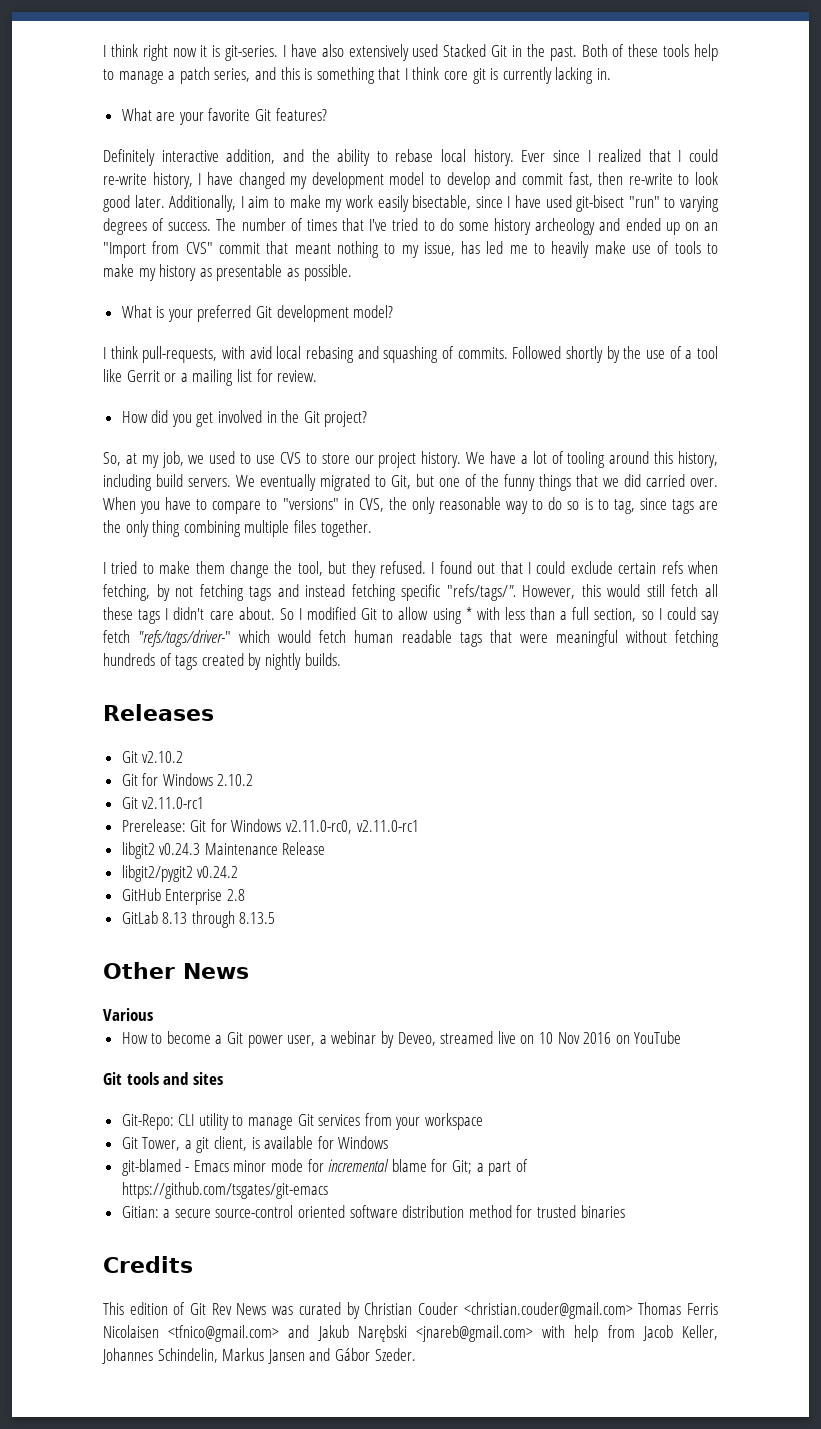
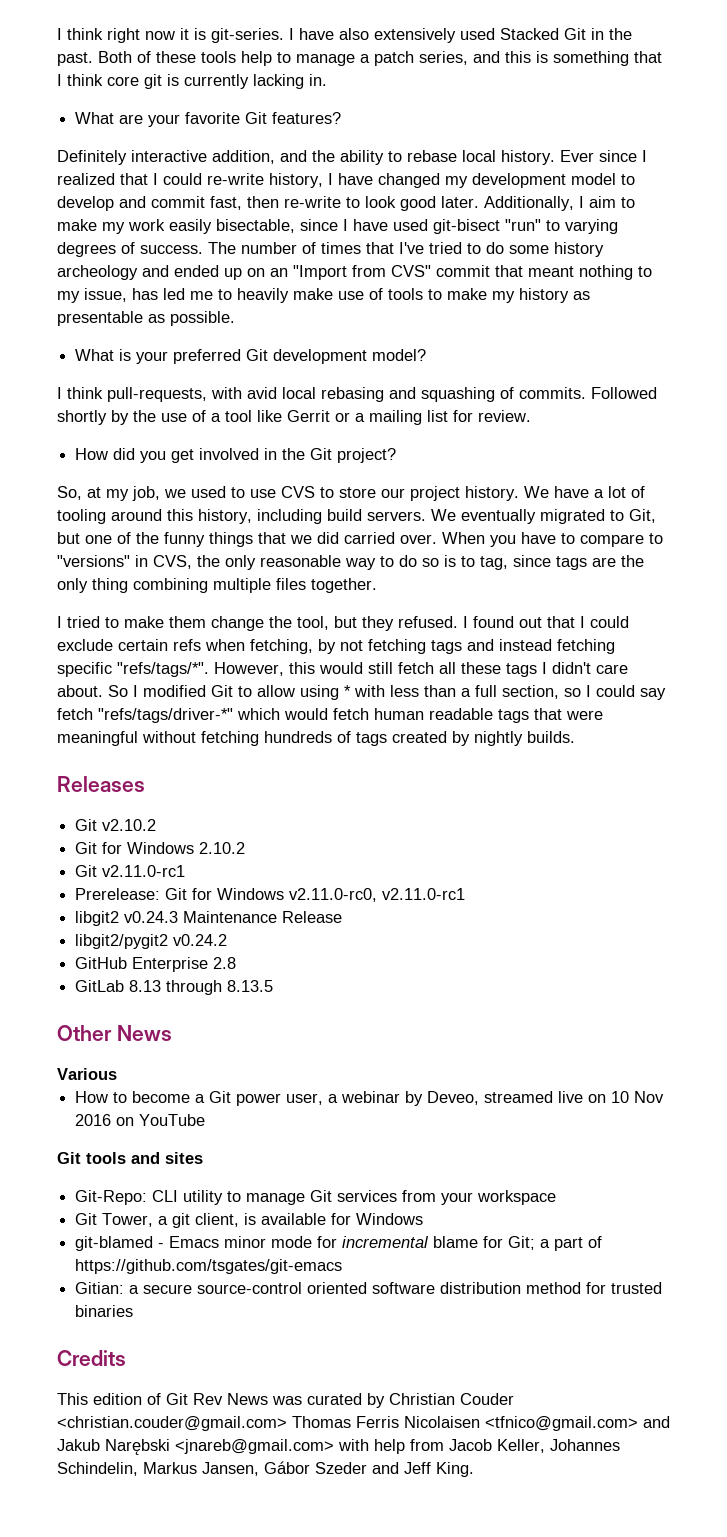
- I found out that I could exclude certain refs when fetching, by not fetching tags and instead fetching specific "refs/tags/".
+ I found out that I could exclude certain refs when fetching, by not fetching tags and instead fetching specific "refs/tags/*".
- So I modified Git to allow using * with less than a full section, so I could say fetch "refs/tags/driver-" which would fetch human readable tags that were meaningful without fetching hundreds of tags created by nightly builds.
+ So I modified Git to allow using * with less than a full section, so I could say fetch "refs/tags/driver-*" which would fetch human readable tags that were meaningful without fetching hundreds of tags created by nightly builds.
- This edition of Git Rev News was curated by Christian Couder <christian.couder@gmail.com> Thomas Ferris Nicolaisen <tfnico@gmail.com> and Jakub Narębski <jnareb@gmail.com> with help from Jacob Keller, Johannes Schindelin, Markus Jansen and Gábor Szeder.
+ This edition of Git Rev News was curated by Christian Couder <christian.couder@gmail.com> Thomas Ferris Nicolaisen <tfnico@gmail.com> and Jakub Narębski <jnareb@gmail.com> with help from Jacob Keller, Johannes Schindelin, Markus Jansen, Gábor Szeder and Jeff King.

